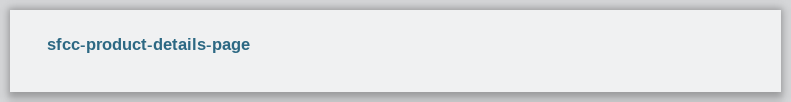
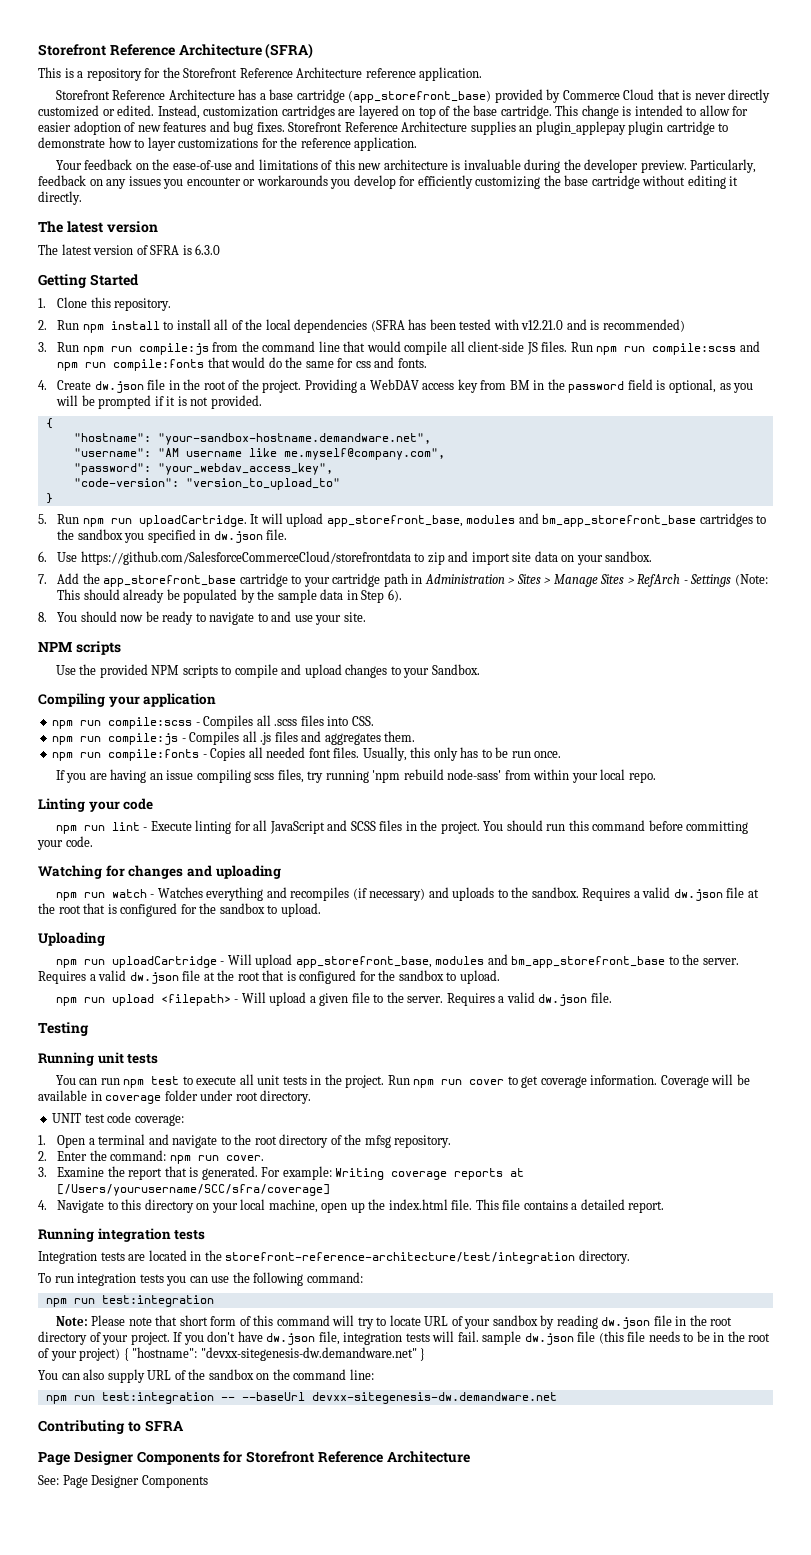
- sfcc-product-details-page
+ Storefront Reference Architecture (SFRA)
+ This is a repository for the Storefront Reference Architecture reference application.
+ Storefront Reference Architecture has a base cartridge (app_storefront_base) provided by Commerce Cloud that is never directly customized or edited. Instead, customization cartridges are layered on top of the base cartridge. This change is intended to allow for easier adoption of new features and bug fixes. Storefront Reference Architecture supplies an plugin_applepay plugin cartridge to demonstrate how to layer customizations for the reference application.
+ Your feedback on the ease-of-use and limitations of this new architecture is invaluable during the developer preview. Particularly, feedback on any issues you encounter or workarounds you develop for efficiently customizing the base cartridge without editing it directly.
+ The latest version
+ The latest version of SFRA is 6.3.0
+ Getting Started
+ 1. Clone this repository.
+ 2. Run npm install to install all of the local dependencies (SFRA has been tested with v12.21.0 and is recommended)
+ 3. Run npm run compile:js from the command line that would compile all client-side JS files. Run npm run compile:scss and npm run compile:fonts that would do the same for css and fonts.
+ 4. Create dw.json file in the root of the project. Providing a WebDAV access key from BM in the password field is optional, as you will be prompted if it is not provided.
+ {
+ "hostname": "your-sandbox-hostname.demandware.net",
+ "username": "AM username like me.myself@company.com",
+ "password": "your_webdav_access_key",
+ "code-version": "version_to_upload_to"
+ }
+ 5. Run npm run uploadCartridge. It will upload app_storefront_base, modules and bm_app_storefront_base cartridges to the sandbox you specified in dw.json file.
+ 6. Use https://github.com/SalesforceCommerceCloud/storefrontdata to zip and import site data on your sandbox.
+ 7. Add the app_storefront_base cartridge to your cartridge path in Administration > Sites > Manage Sites > RefArch - Settings (Note: This should already be populated by the sample data in Step 6).
+ 8. You should now be ready to navigate to and use your site.
+ NPM scripts
+ Use the provided NPM scripts to compile and upload changes to your Sandbox.
+ Compiling your application
+ npm run compile:scss - Compiles all .scss files into CSS.
+ npm run compile:js - Compiles all .js files and aggregates them.
+ npm run compile:fonts - Copies all needed font files. Usually, this only has to be run once.
+ If you are having an issue compiling scss files, try running 'npm rebuild node-sass' from within your local repo.
+ Linting your code
+ npm run lint - Execute linting for all JavaScript and SCSS files in the project. You should run this command before committing your code.
+ Watching for changes and uploading
+ npm run watch - Watches everything and recompiles (if necessary) and uploads to the sandbox. Requires a valid dw.json file at the root that is configured for the sandbox to upload.
+ Uploading
+ npm run uploadCartridge - Will upload app_storefront_base, modules and bm_app_storefront_base to the server. Requires a valid dw.json file at the root that is configured for the sandbox to upload.
+ npm run upload <filepath> - Will upload a given file to the server. Requires a valid dw.json file.
+ Testing
+ Running unit tests
+ You can run npm test to execute all unit tests in the project. Run npm run cover to get coverage information. Coverage will be available in coverage folder under root directory.
+ UNIT test code coverage:
+ 1. Open a terminal and navigate to the root directory of the mfsg repository.
+ 2. Enter the command: npm run cover.
+ 3. Examine the report that is generated. For example: Writing coverage reports at [/Users/yourusername/SCC/sfra/coverage]
+ 4. Navigate to this directory on your local machine, open up the index.html file. This file contains a detailed report.
+ Running integration tests
+ Integration tests are located in the storefront-reference-architecture/test/integration directory.
+ To run integration tests you can use the following command:
+ npm run test:integration
+ Note: Please note that short form of this command will try to locate URL of your sandbox by reading dw.json file in the root directory of your project. If you don't have dw.json file, integration tests will fail. sample dw.json file (this file needs to be in the root of your project) { "hostname": "devxx-sitegenesis-dw.demandware.net" }
+ You can also supply URL of the sandbox on the command line:
+ npm run test:integration -- --baseUrl devxx-sitegenesis-dw.demandware.net
+ Contributing to SFRA
+ Page Designer Components for Storefront Reference Architecture
+ See: Page Designer Components

